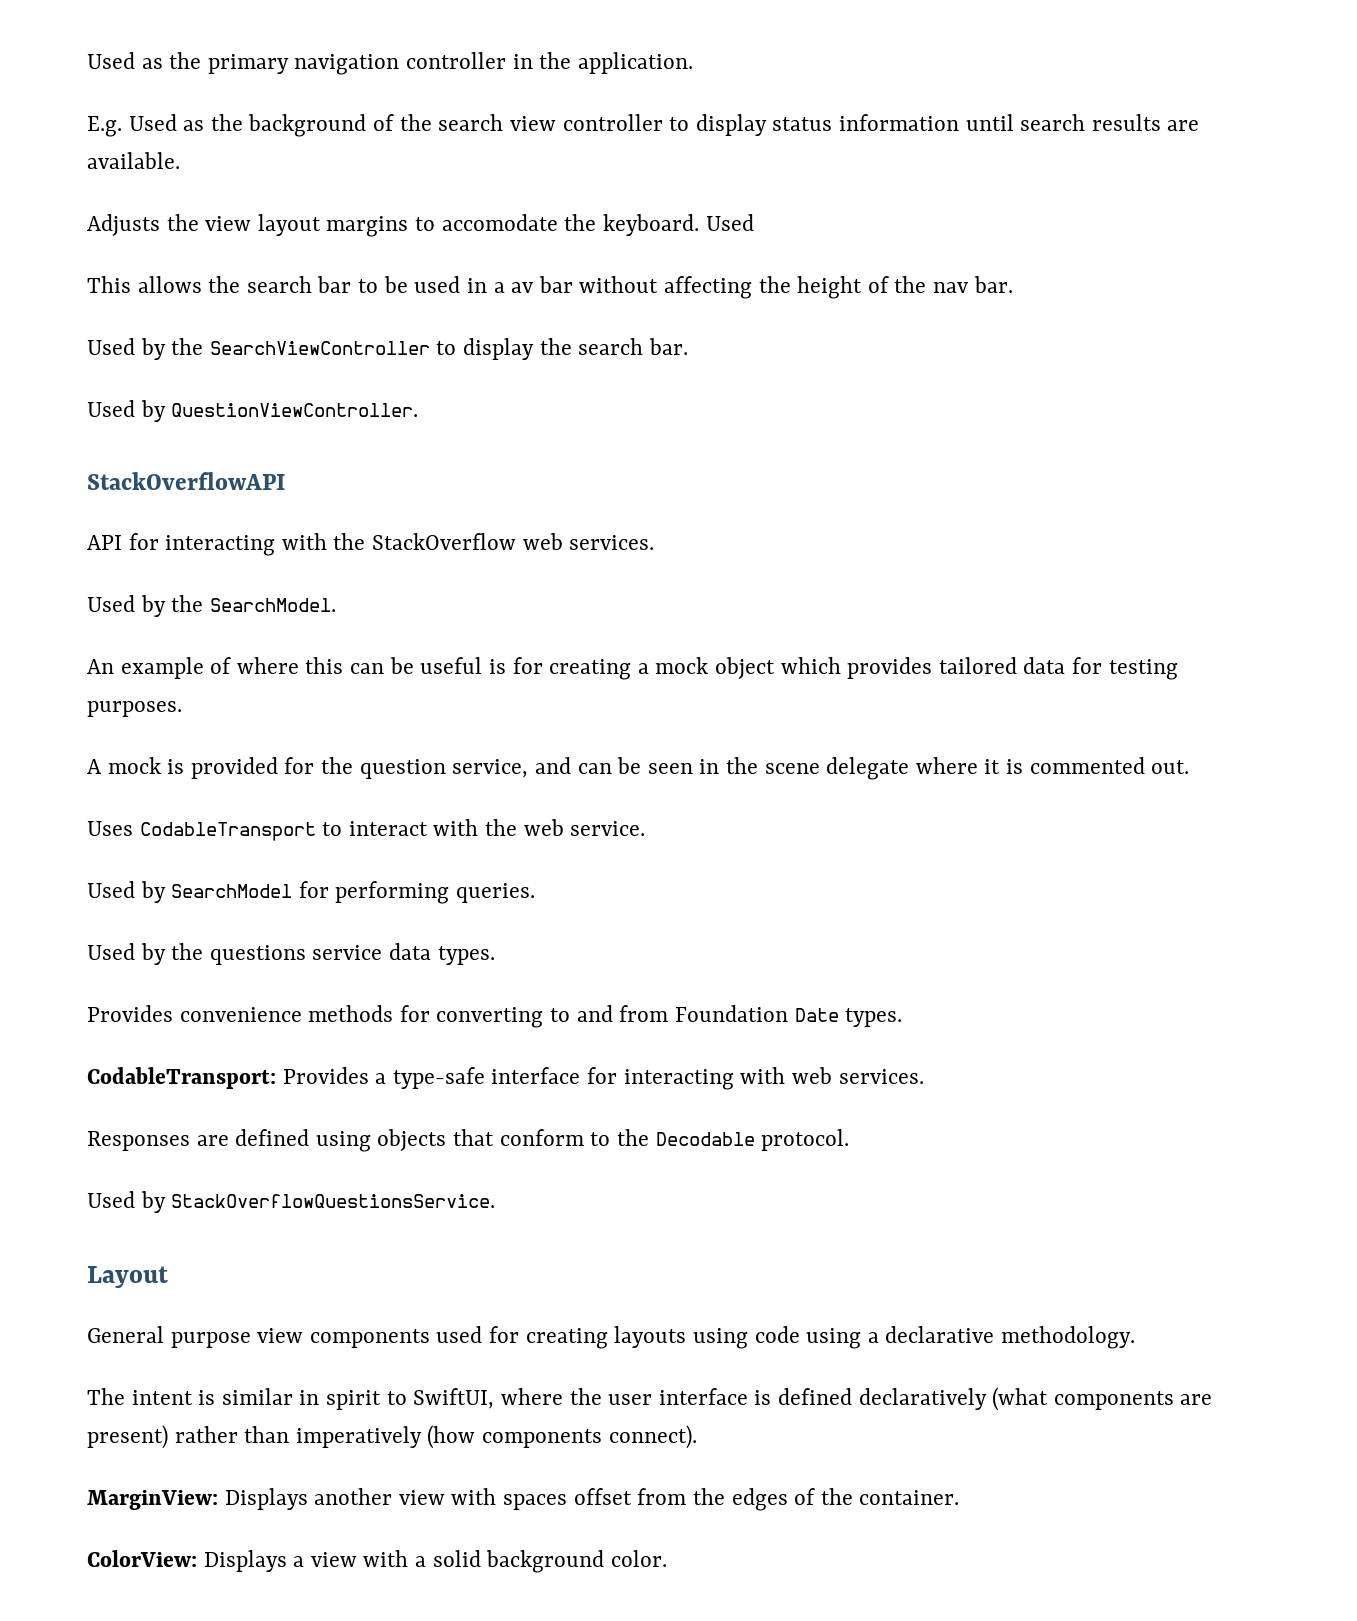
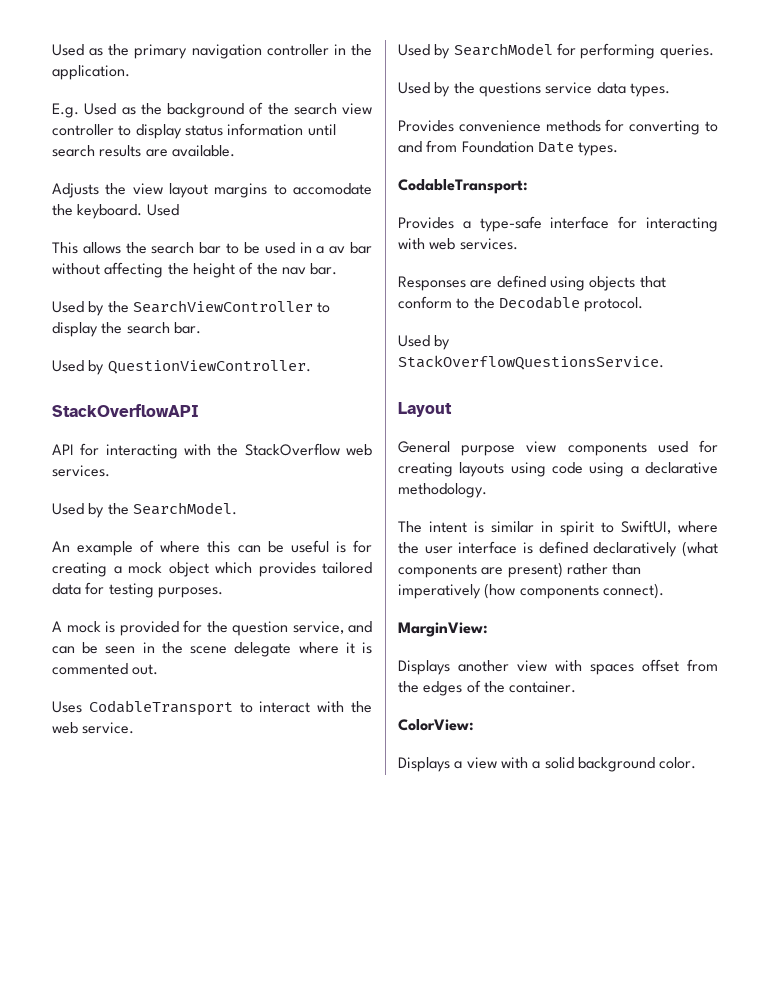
- CodableTransport: Provides a type-safe interface for interacting with web services.
+ CodableTransport:
+ Provides a type-safe interface for interacting with web services.
- MarginView: Displays another view with spaces offset from the edges of the container.
+ MarginView:
+ Displays another view with spaces offset from the edges of the container.
- ColorView: Displays a view with a solid background color.
+ ColorView:
+ Displays a view with a solid background color.

